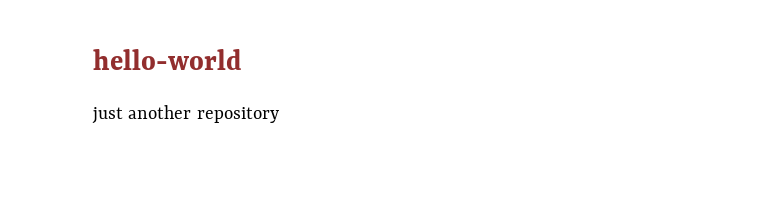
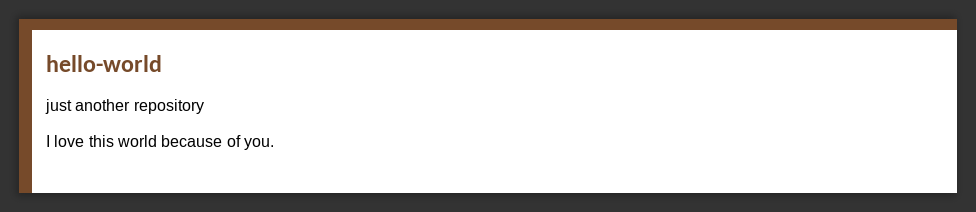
+ I love this world because of you.

